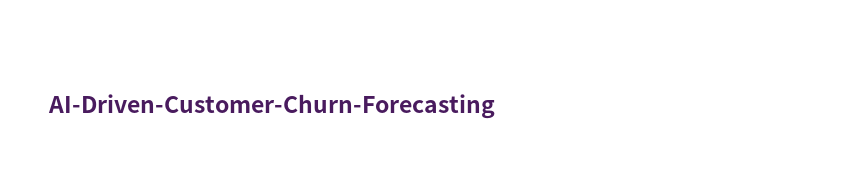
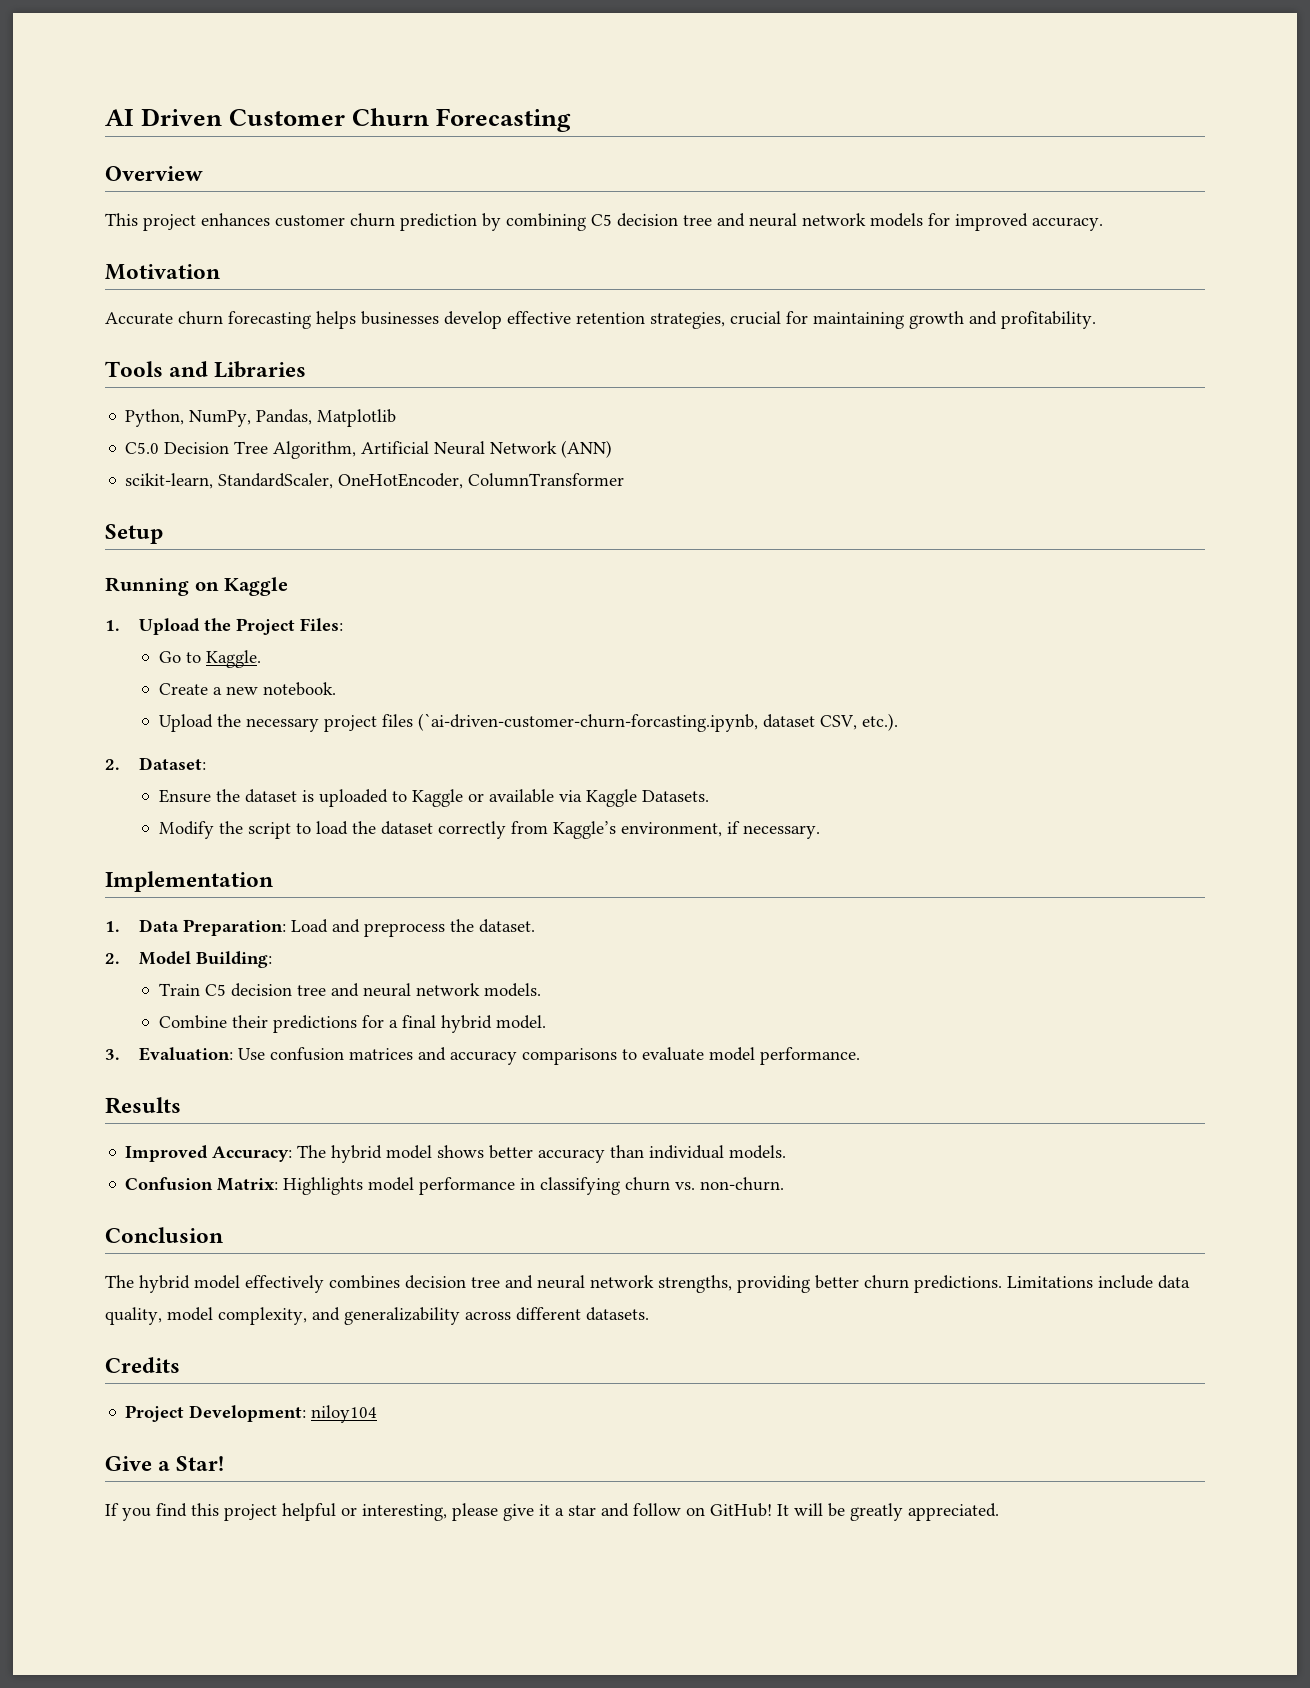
- AI-Driven-Customer-Churn-Forecasting
+ AI Driven Customer Churn Forecasting
+ Overview
+ This project enhances customer churn prediction by combining C5 decision tree and neural network models for improved accuracy.
+ Motivation
+ Accurate churn forecasting helps businesses develop effective retention strategies, crucial for maintaining growth and profitability.
+ Tools and Libraries
+ Python, NumPy, Pandas, Matplotlib
+ C5.0 Decision Tree Algorithm, Artificial Neural Network (ANN)
+ scikit-learn, StandardScaler, OneHotEncoder, ColumnTransformer
+ Setup
+ Running on Kaggle
+ 1. Upload the Project Files:
+ Go to Kaggle.
+ Create a new notebook.
+ Upload the necessary project files (`ai-driven-customer-churn-forcasting.ipynb, dataset CSV, etc.).
+ 2. Dataset:
+ Ensure the dataset is uploaded to Kaggle or available via Kaggle Datasets.
+ Modify the script to load the dataset correctly from Kaggle’s environment, if necessary.
+ Implementation
+ 1. Data Preparation: Load and preprocess the dataset.
+ 2. Model Building:
+ Train C5 decision tree and neural network models.
+ Combine their predictions for a final hybrid model.
+ 3. Evaluation: Use confusion matrices and accuracy comparisons to evaluate model performance.
+ Results
+ Improved Accuracy: The hybrid model shows better accuracy than individual models.
+ Confusion Matrix: Highlights model performance in classifying churn vs. non-churn.
+ Conclusion
+ The hybrid model effectively combines decision tree and neural network strengths, providing better churn predictions. Limitations include data quality, model complexity, and generalizability across different datasets.
+ Credits
+ Project Development: niloy104
+ Give a Star!
+ If you find this project helpful or interesting, please give it a star and follow on GitHub! It will be greatly appreciated.

